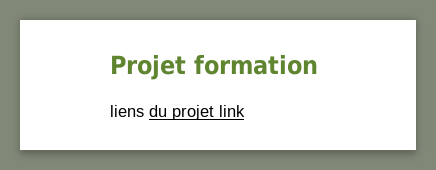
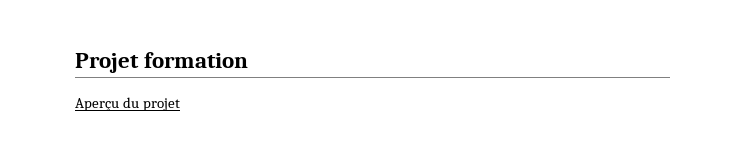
- liens du projet link
+ Aperçu du projet

